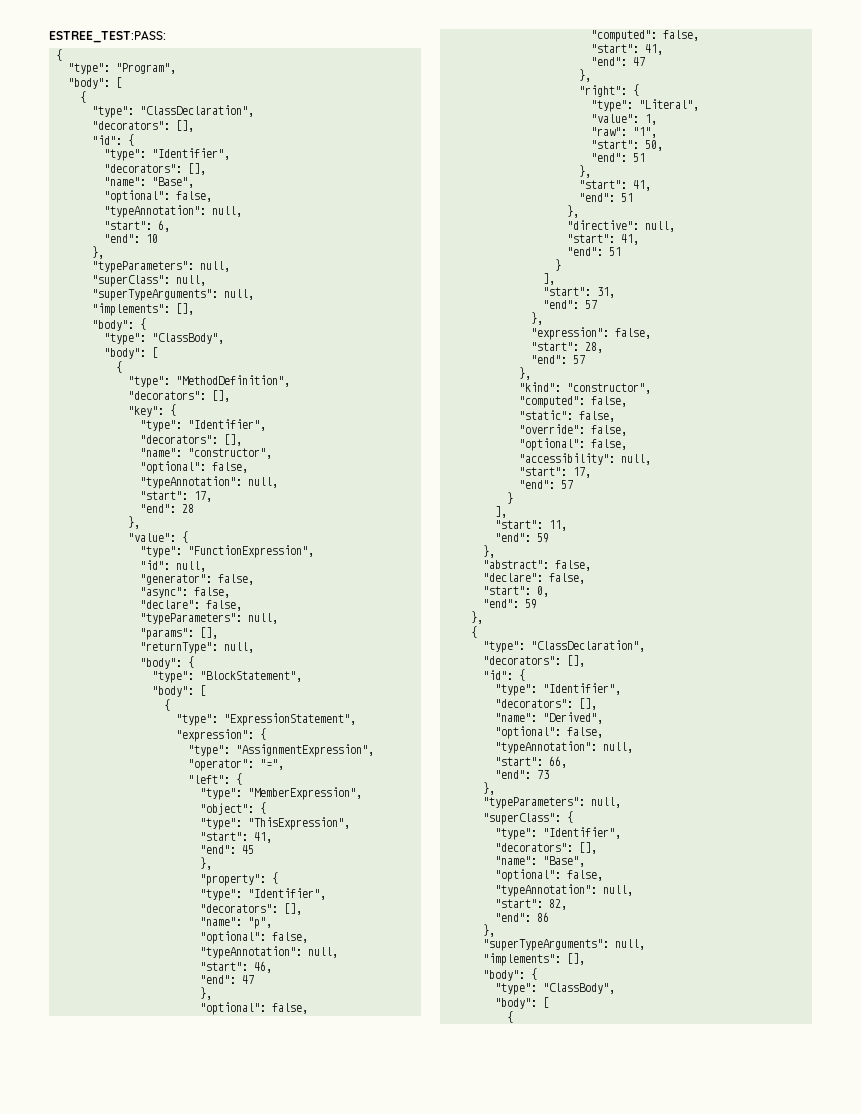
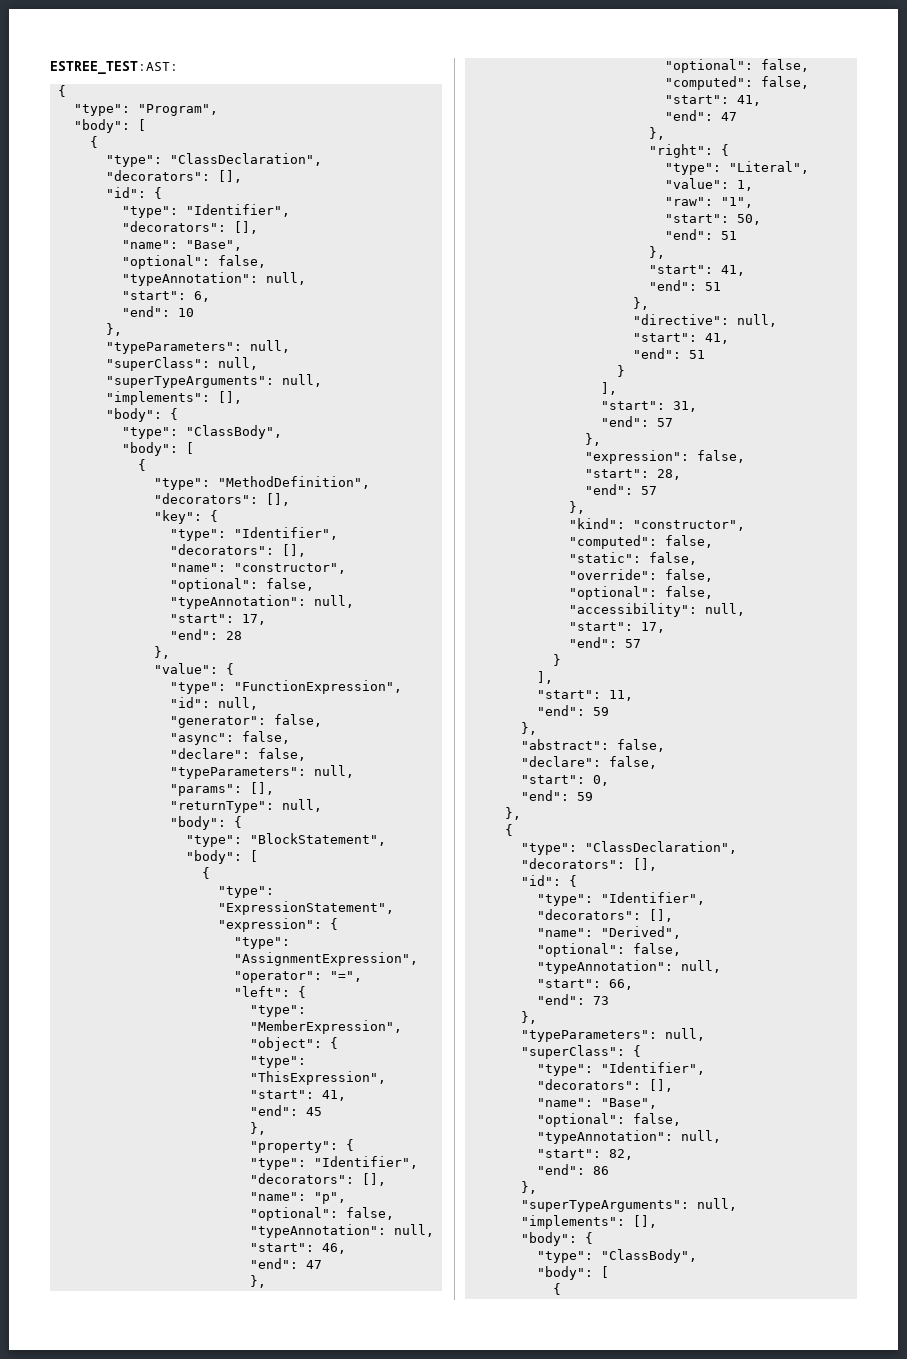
- ESTREE_TEST:PASS:
+ ESTREE_TEST:AST:

